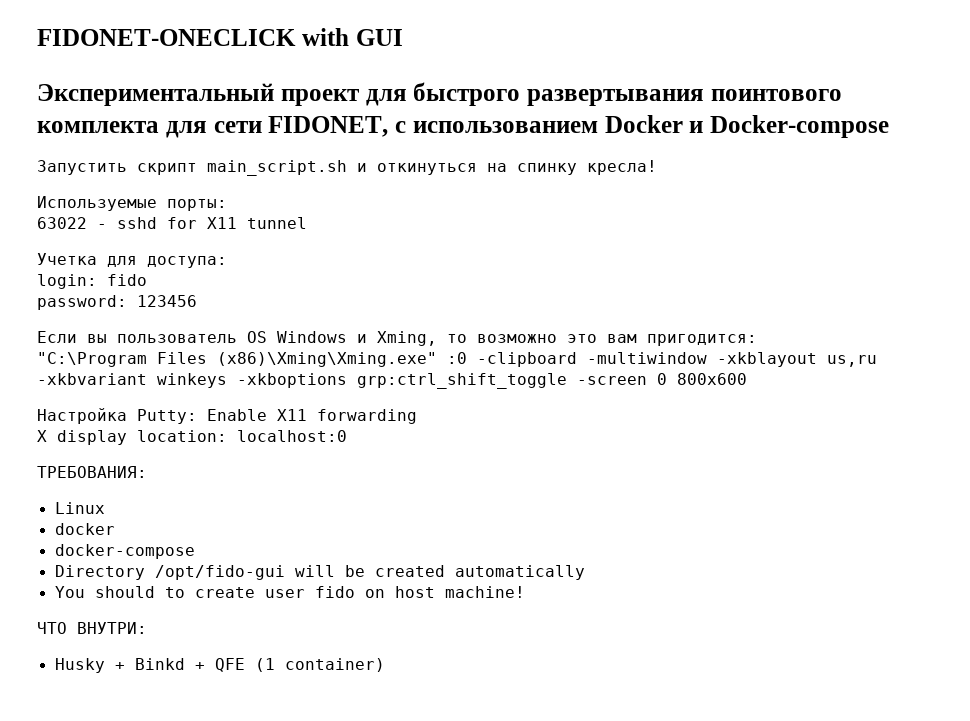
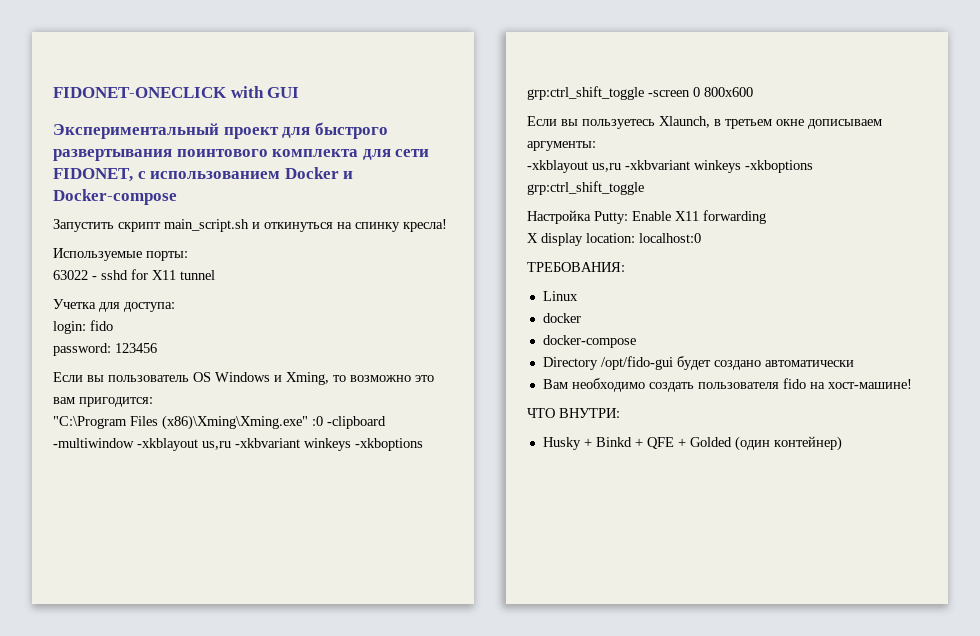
+ Если вы пользуетесь Xlaunch, в третьем окне дописываем аргументы:
+ -xkblayout us,ru -xkbvariant winkeys -xkboptions grp:ctrl_shift_toggle
- Directory /opt/fido-gui will be created automatically
- You should to create user fido on host machine!
+ Directory /opt/fido-gui будет создано автоматически
+ Вам необходимо создать пользователя fido на хост-машине!
- Husky + Binkd + QFE (1 container)
+ Husky + Binkd + QFE + Golded (один контейнер)

